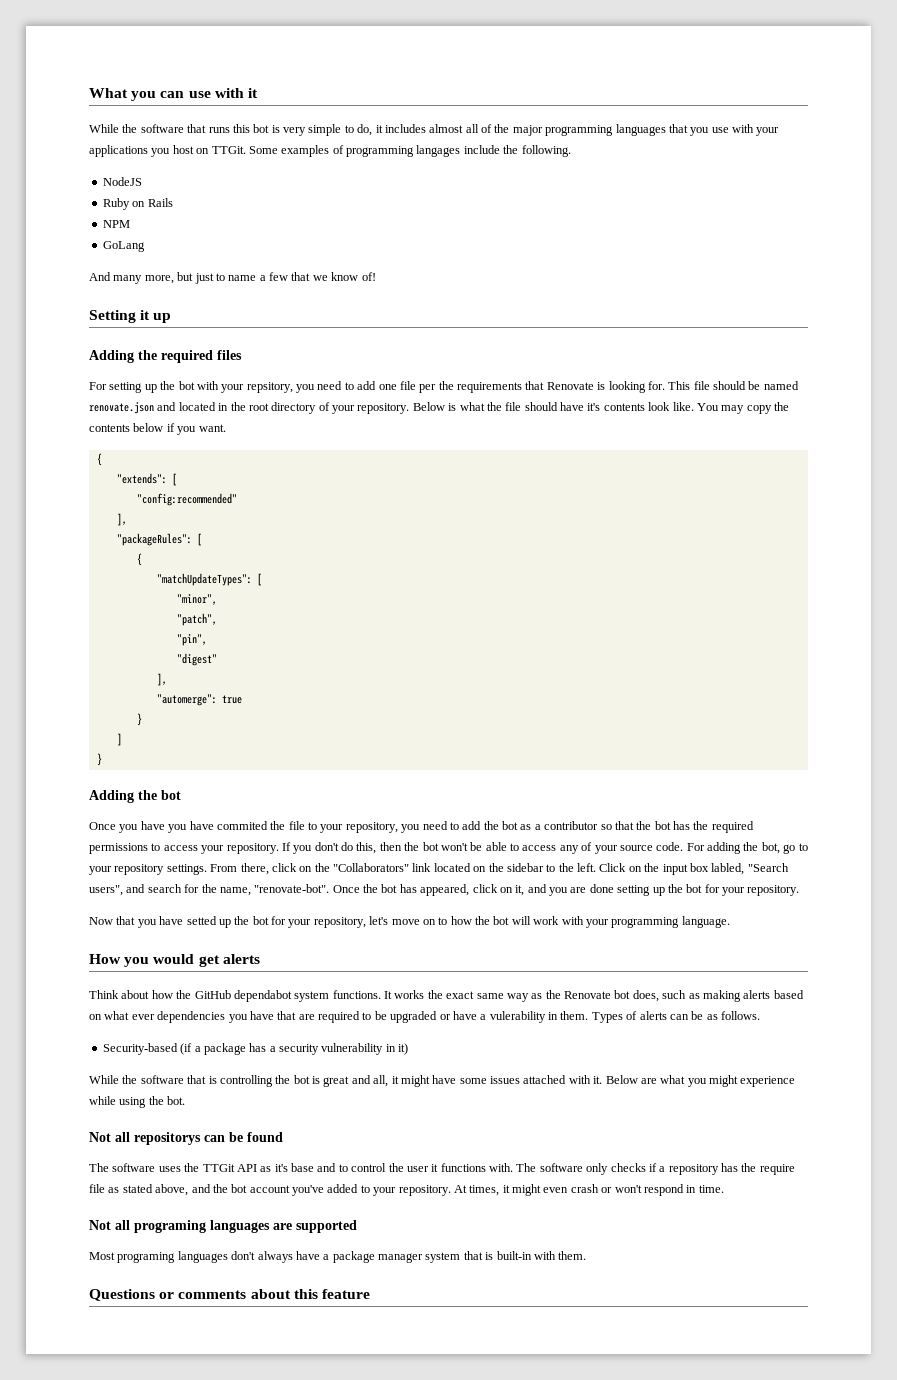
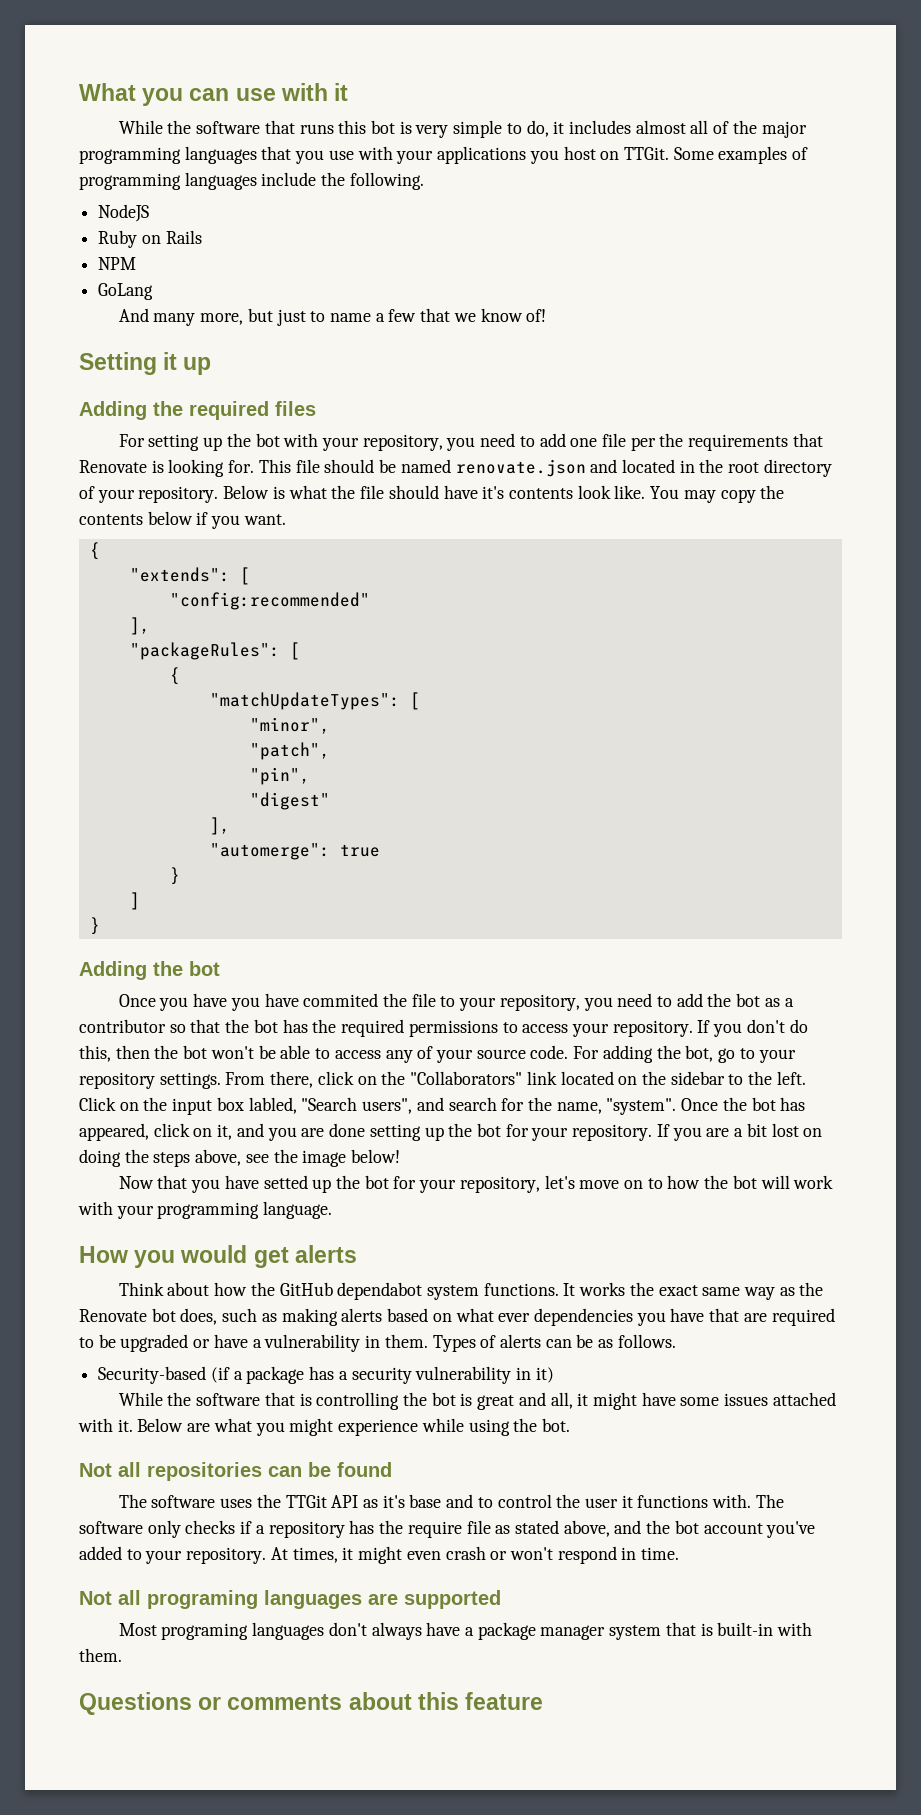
- Some examples of programming langages include the following.
+ Some examples of programming languages include the following.
- For setting up the bot with your repsitory, you need to add one file per the requirements that Renovate is looking for.
+ For setting up the bot with your repository, you need to add one file per the requirements that Renovate is looking for.
- Click on the input box labled, "Search users", and search for the name, "renovate-bot".
+ Click on the input box labled, "Search users", and search for the name, "system".
+ If you are a bit lost on doing the steps above, see the image below!
- It works the exact same way as the Renovate bot does, such as making alerts based on what ever dependencies you have that are required to be upgraded or have a vulerability in them.
+ It works the exact same way as the Renovate bot does, such as making alerts based on what ever dependencies you have that are required to be upgraded or have a vulnerability in them.
- Not all repositorys can be found
+ Not all repositories can be found

